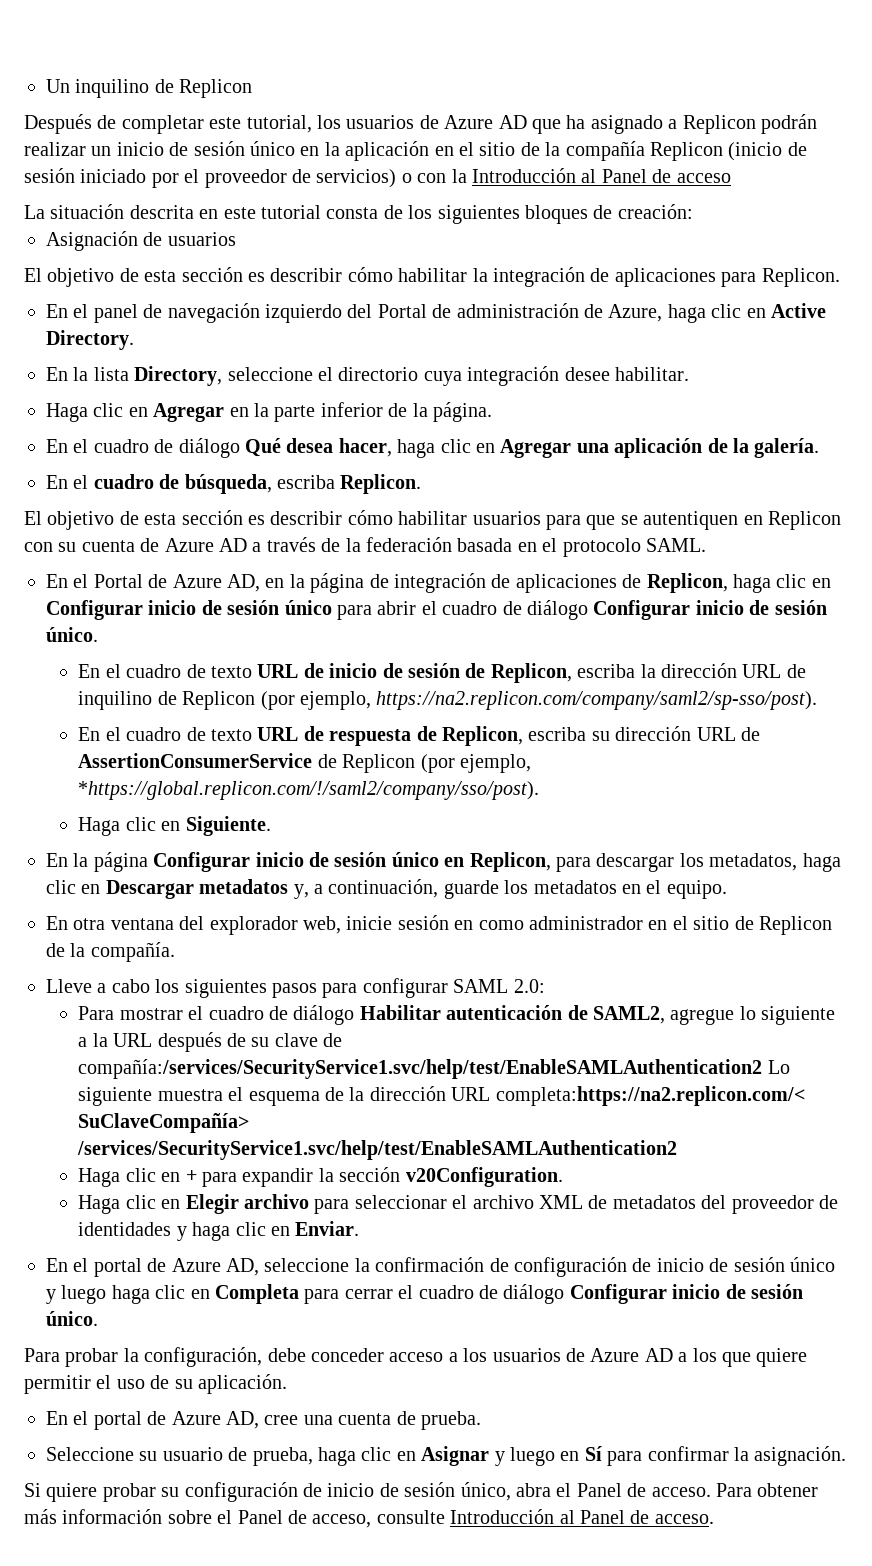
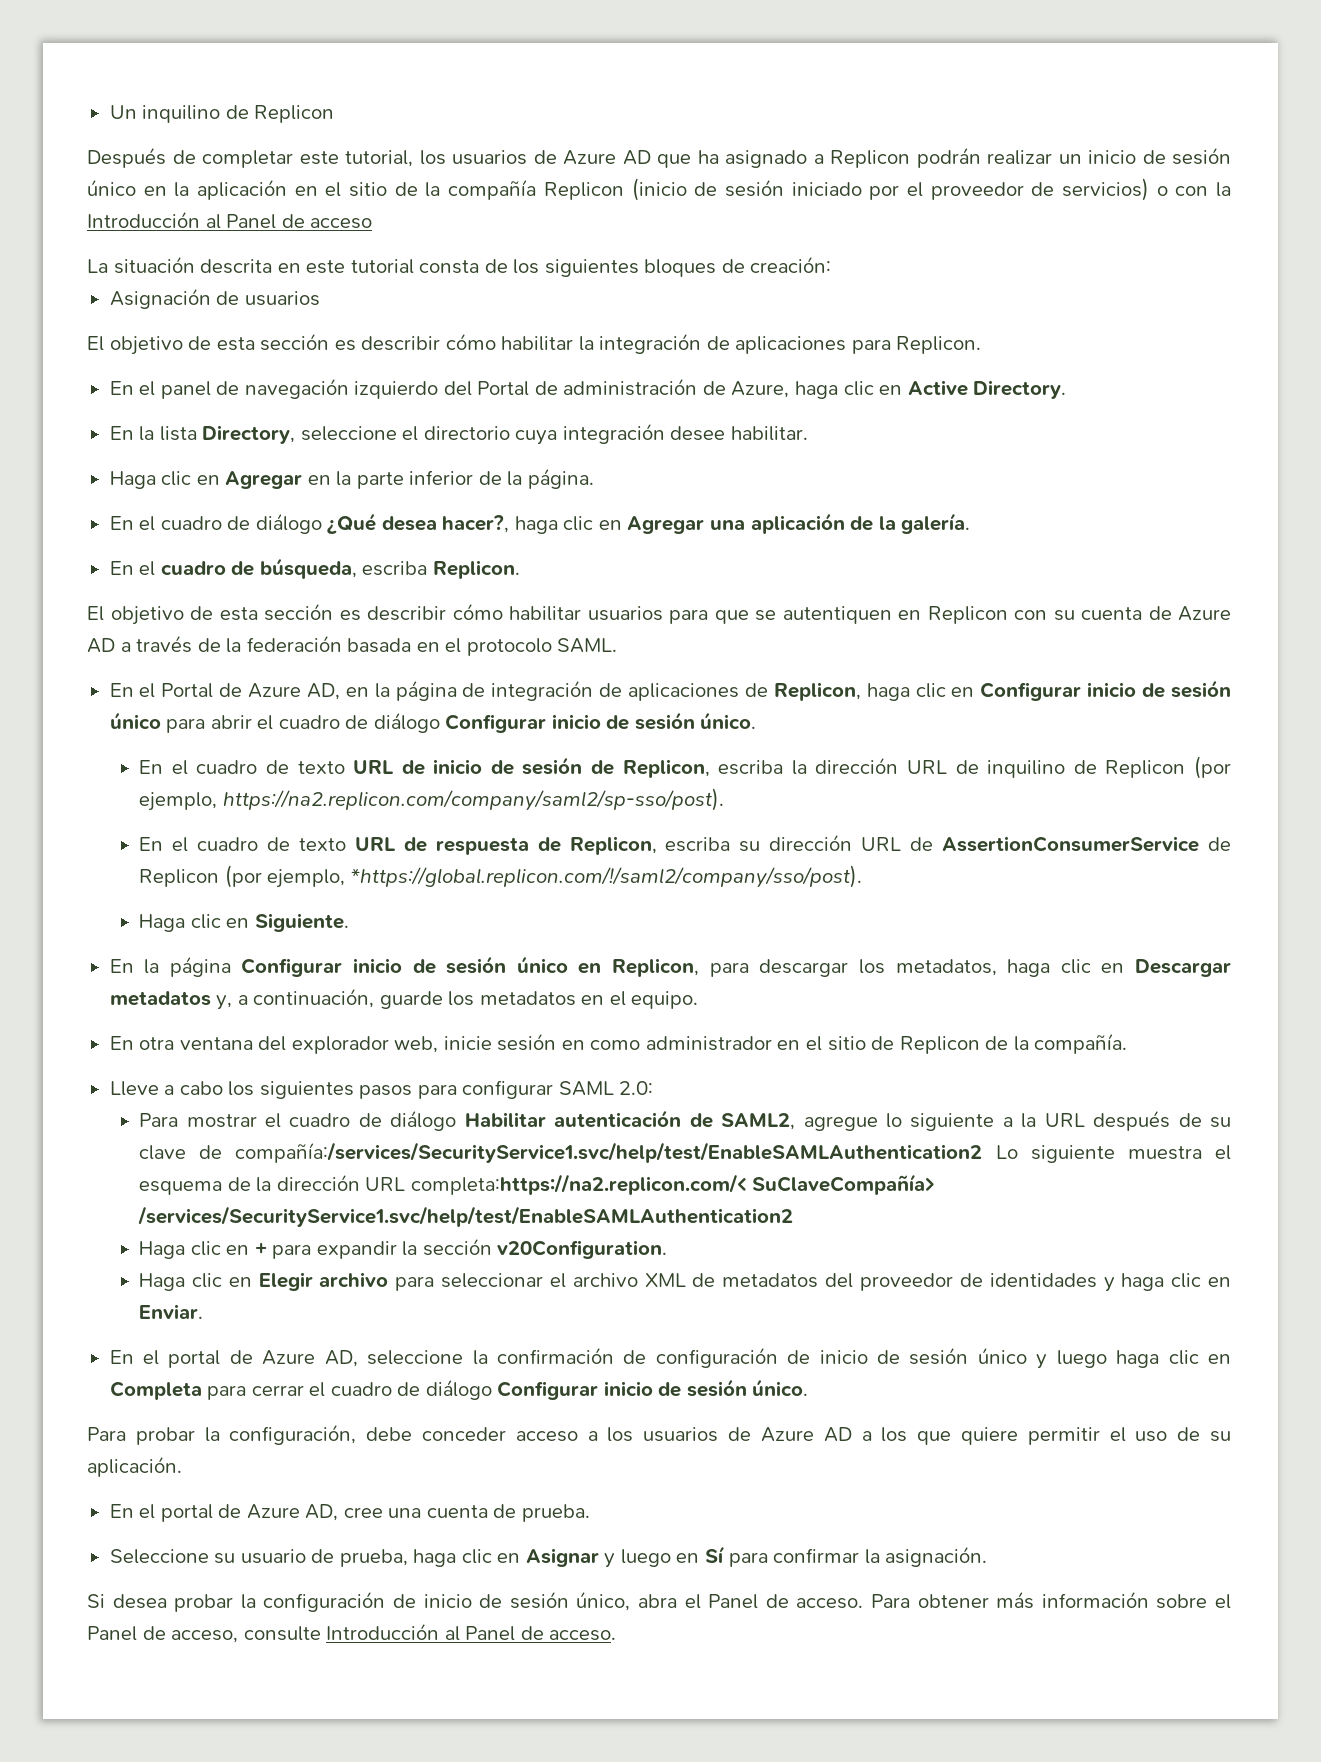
- En el cuadro de diálogo Qué desea hacer, haga clic en Agregar una aplicación de la galería.
+ En el cuadro de diálogo ¿Qué desea hacer?, haga clic en Agregar una aplicación de la galería.
- Si quiere probar su configuración de inicio de sesión único, abra el Panel de acceso.
+ Si desea probar la configuración de inicio de sesión único, abra el Panel de acceso.

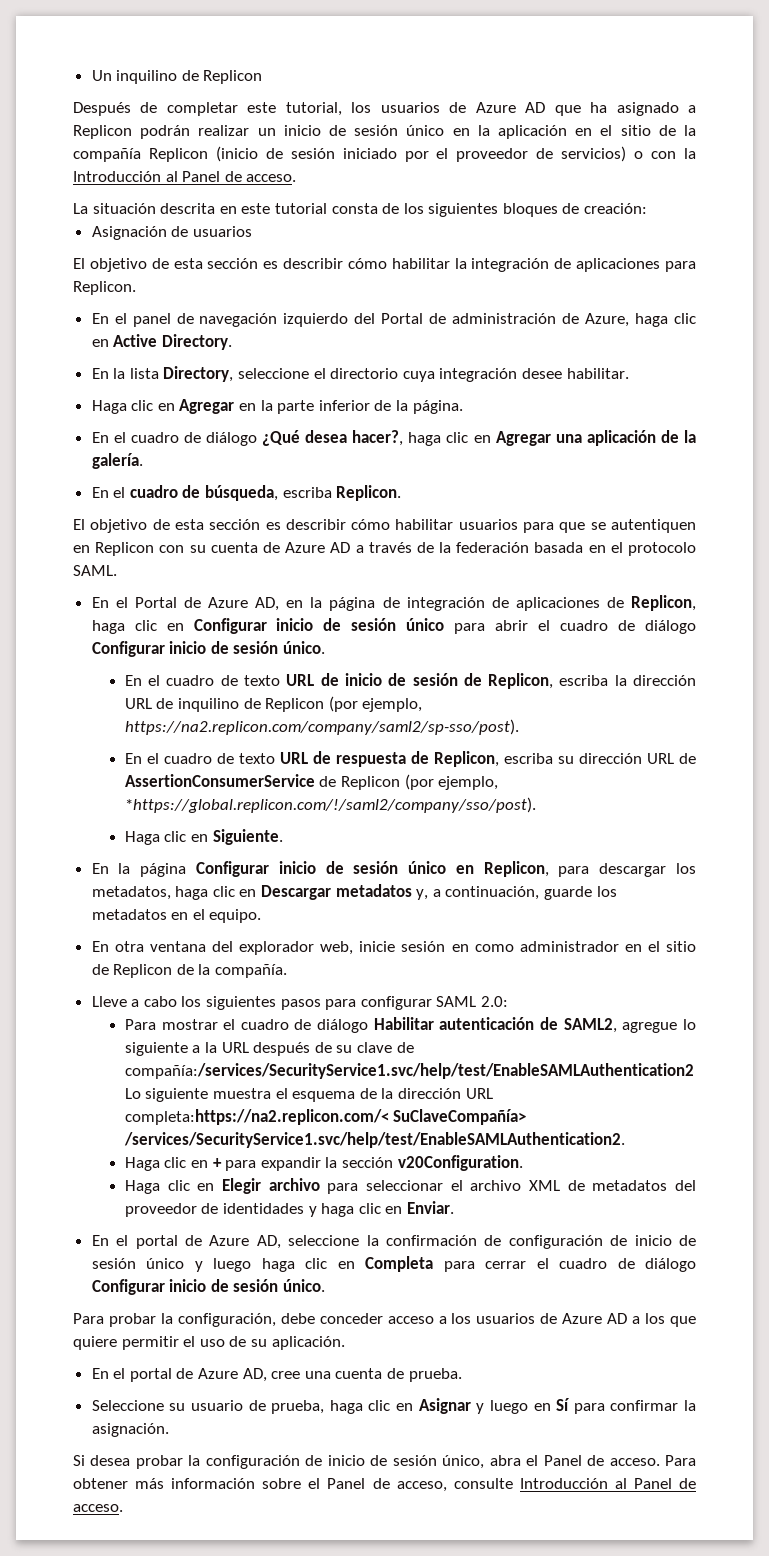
- Después de completar este tutorial, los usuarios de Azure AD que ha asignado a Replicon podrán realizar un inicio de sesión único en la aplicación en el sitio de la compañía Replicon (inicio de sesión iniciado por el proveedor de servicios) o con la Introducción al Panel de acceso
+ Después de completar este tutorial, los usuarios de Azure AD que ha asignado a Replicon podrán realizar un inicio de sesión único en la aplicación en el sitio de la compañía Replicon (inicio de sesión iniciado por el proveedor de servicios) o con la Introducción al Panel de acceso.
- Para mostrar el cuadro de diálogo Habilitar autenticación de SAML2, agregue lo siguiente a la URL después de su clave de compañía:/services/SecurityService1.svc/help/test/EnableSAMLAuthentication2 Lo siguiente muestra el esquema de la dirección URL completa:https://na2.replicon.com/< SuClaveCompañía> /services/SecurityService1.svc/help/test/EnableSAMLAuthentication2
+ Para mostrar el cuadro de diálogo Habilitar autenticación de SAML2, agregue lo siguiente a la URL después de su clave de compañía:/services/SecurityService1.svc/help/test/EnableSAMLAuthentication2 Lo siguiente muestra el esquema de la dirección URL completa:https://na2.replicon.com/< SuClaveCompañía> /services/SecurityService1.svc/help/test/EnableSAMLAuthentication2.

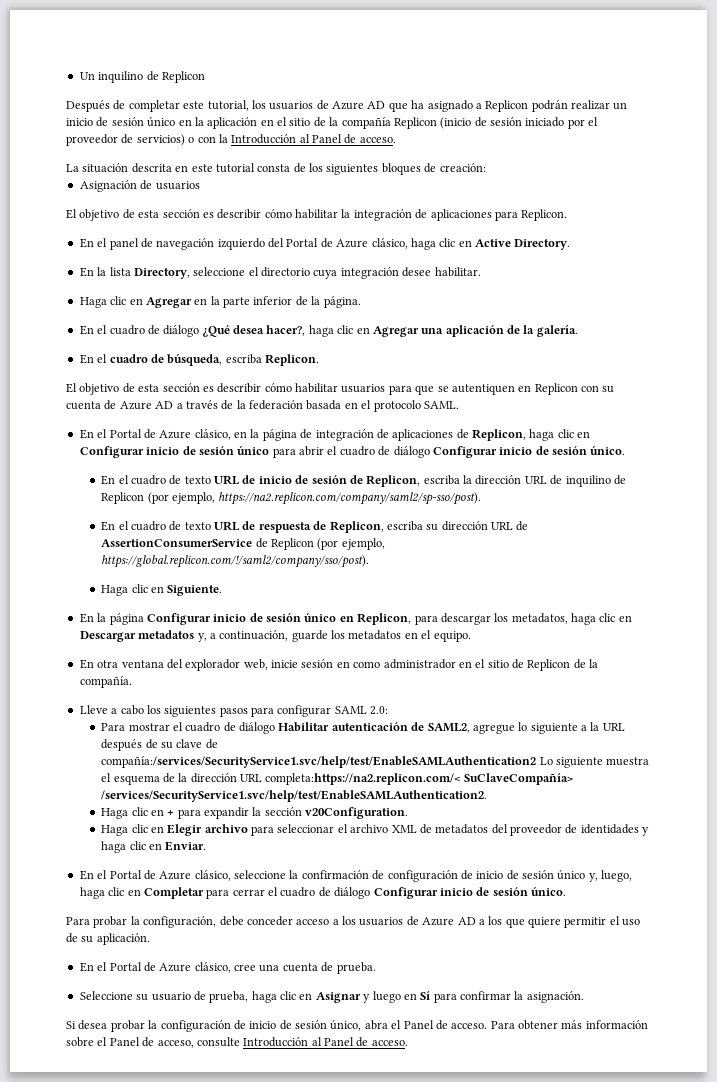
- En el panel de navegación izquierdo del Portal de administración de Azure, haga clic en Active Directory.
+ En el panel de navegación izquierdo del Portal de Azure clásico, haga clic en Active Directory.
- En el Portal de Azure AD, en la página de integración de aplicaciones de Replicon, haga clic en Configurar inicio de sesión único para abrir el cuadro de diálogo Configurar inicio de sesión único.
+ En el Portal de Azure clásico, en la página de integración de aplicaciones de Replicon, haga clic en Configurar inicio de sesión único para abrir el cuadro de diálogo Configurar inicio de sesión único.
- En el cuadro de texto URL de respuesta de Replicon, escriba su dirección URL de AssertionConsumerService de Replicon (por ejemplo, *https://global.replicon.com/!/saml2/company/sso/post).
+ En el cuadro de texto URL de respuesta de Replicon, escriba su dirección URL de AssertionConsumerService de Replicon (por ejemplo, https://global.replicon.com/!/saml2/company/sso/post).
- En el portal de Azure AD, seleccione la confirmación de configuración de inicio de sesión único y luego haga clic en Completa para cerrar el cuadro de diálogo Configurar inicio de sesión único.
+ En el Portal de Azure clásico, seleccione la confirmación de configuración de inicio de sesión único y, luego, haga clic en Completar para cerrar el cuadro de diálogo Configurar inicio de sesión único.
- En el portal de Azure AD, cree una cuenta de prueba.
+ En el Portal de Azure clásico, cree una cuenta de prueba.

